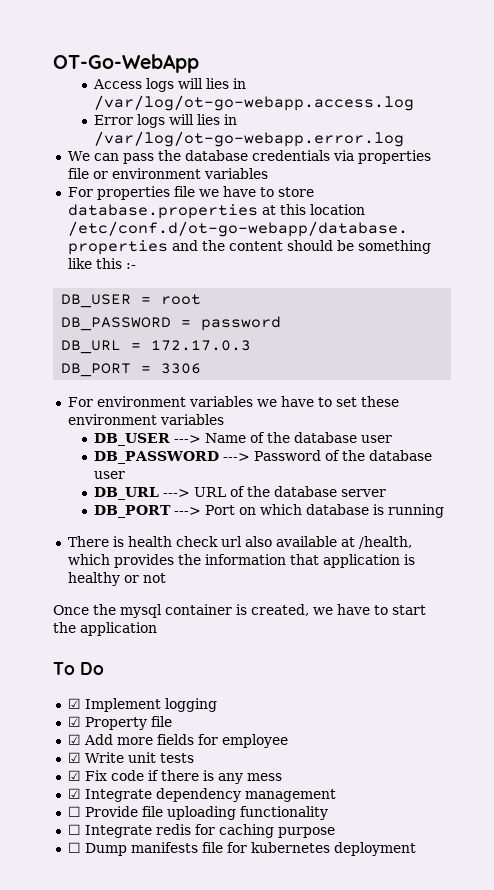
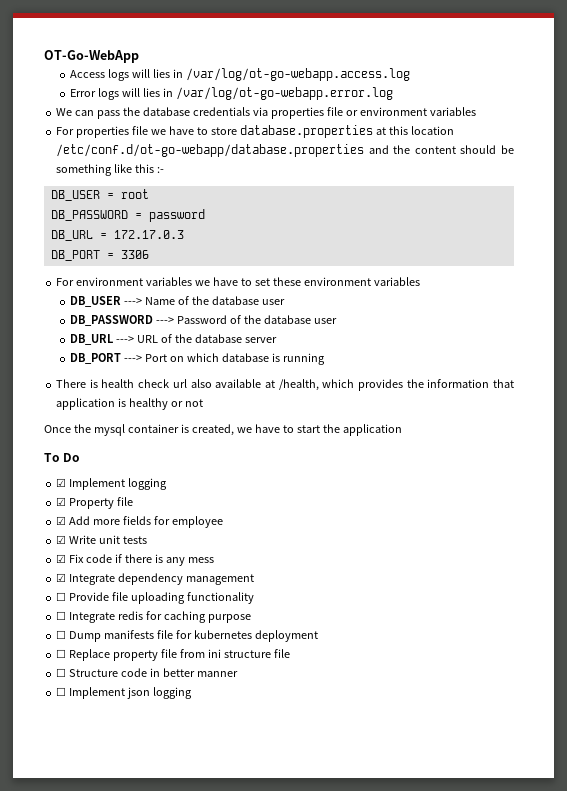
+ ☐ Replace property file from ini structure file
+ ☐ Structure code in better manner
+ ☐ Implement json logging

